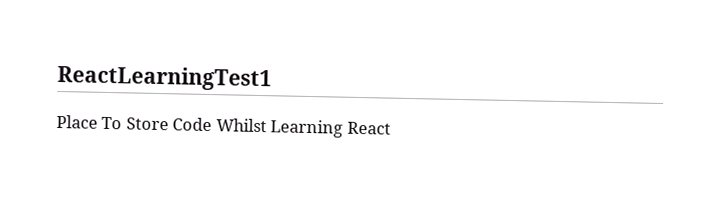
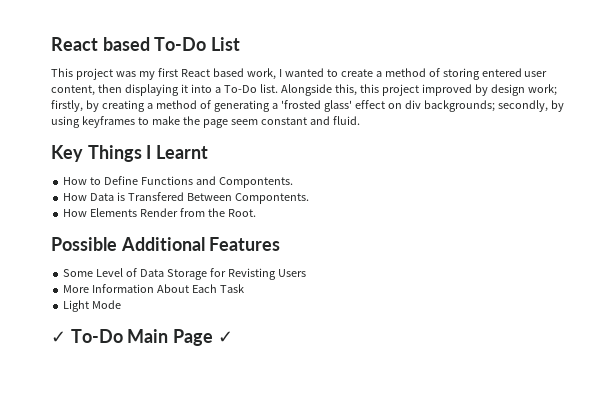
- ReactLearningTest1
- Place To Store Code Whilst Learning React
+ React based To-Do List
+ This project was my first React based work, I wanted to create a method of storing entered user content, then displaying it into a To-Do list. Alongside this, this project improved by design work; firstly, by creating a method of generating a 'frosted glass' effect on div backgrounds; secondly, by using keyframes to make the page seem constant and fluid.
+ Key Things I Learnt
+ How to Define Functions and Compontents.
+ How Data is Transfered Between Compontents.
+ How Elements Render from the Root.
+ Possible Additional Features
+ Some Level of Data Storage for Revisting Users
+ More Information About Each Task
+ Light Mode
+ ✓ To-Do Main Page ✓

